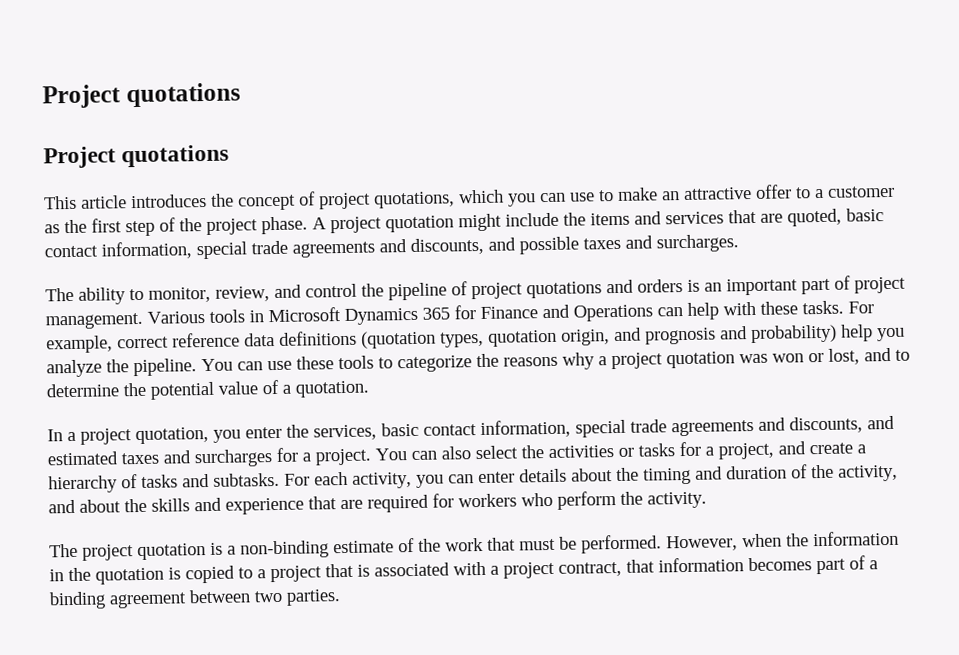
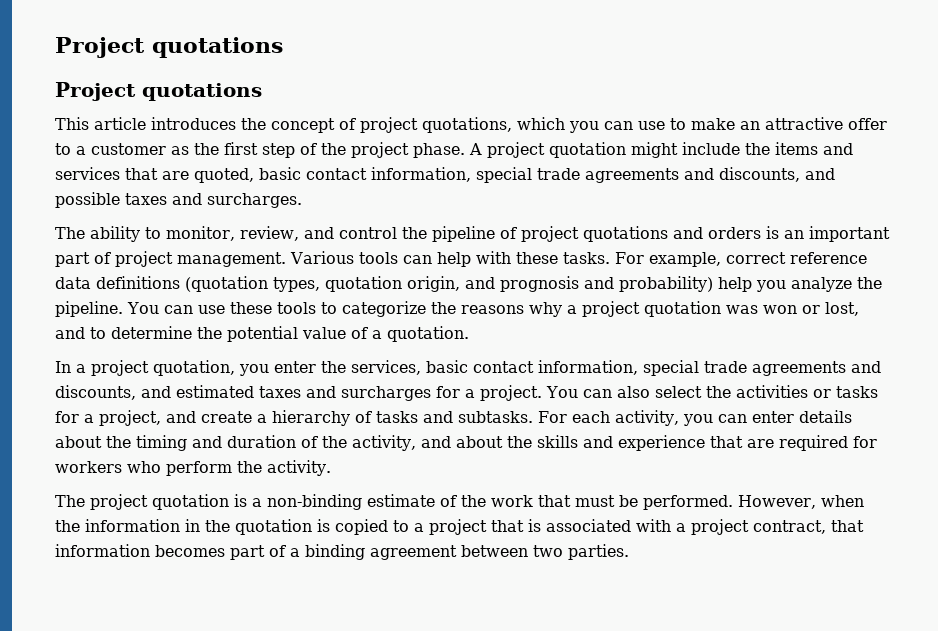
- Various tools in Microsoft Dynamics 365 for Finance and Operations can help with these tasks.
+ Various tools can help with these tasks.

